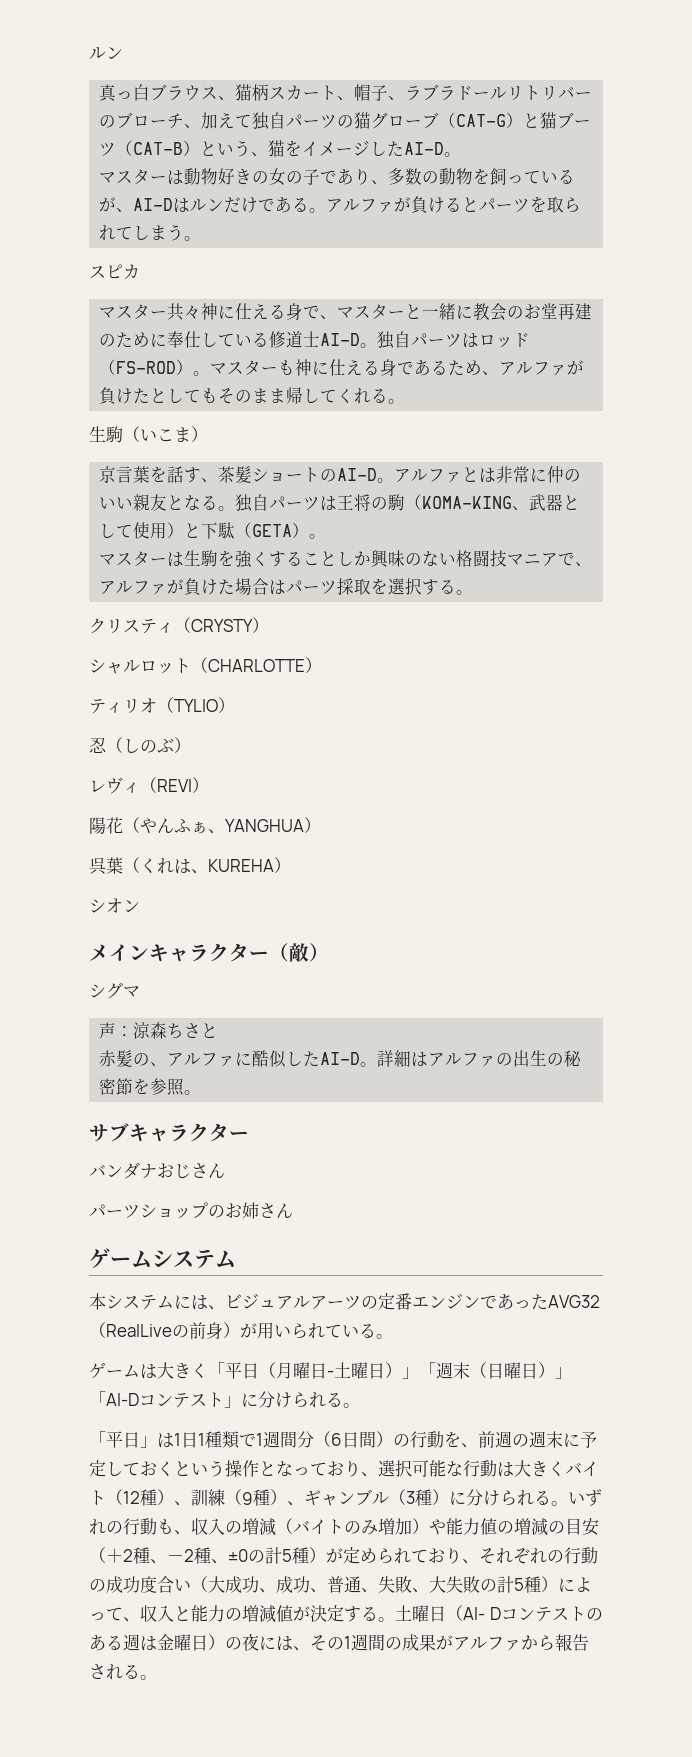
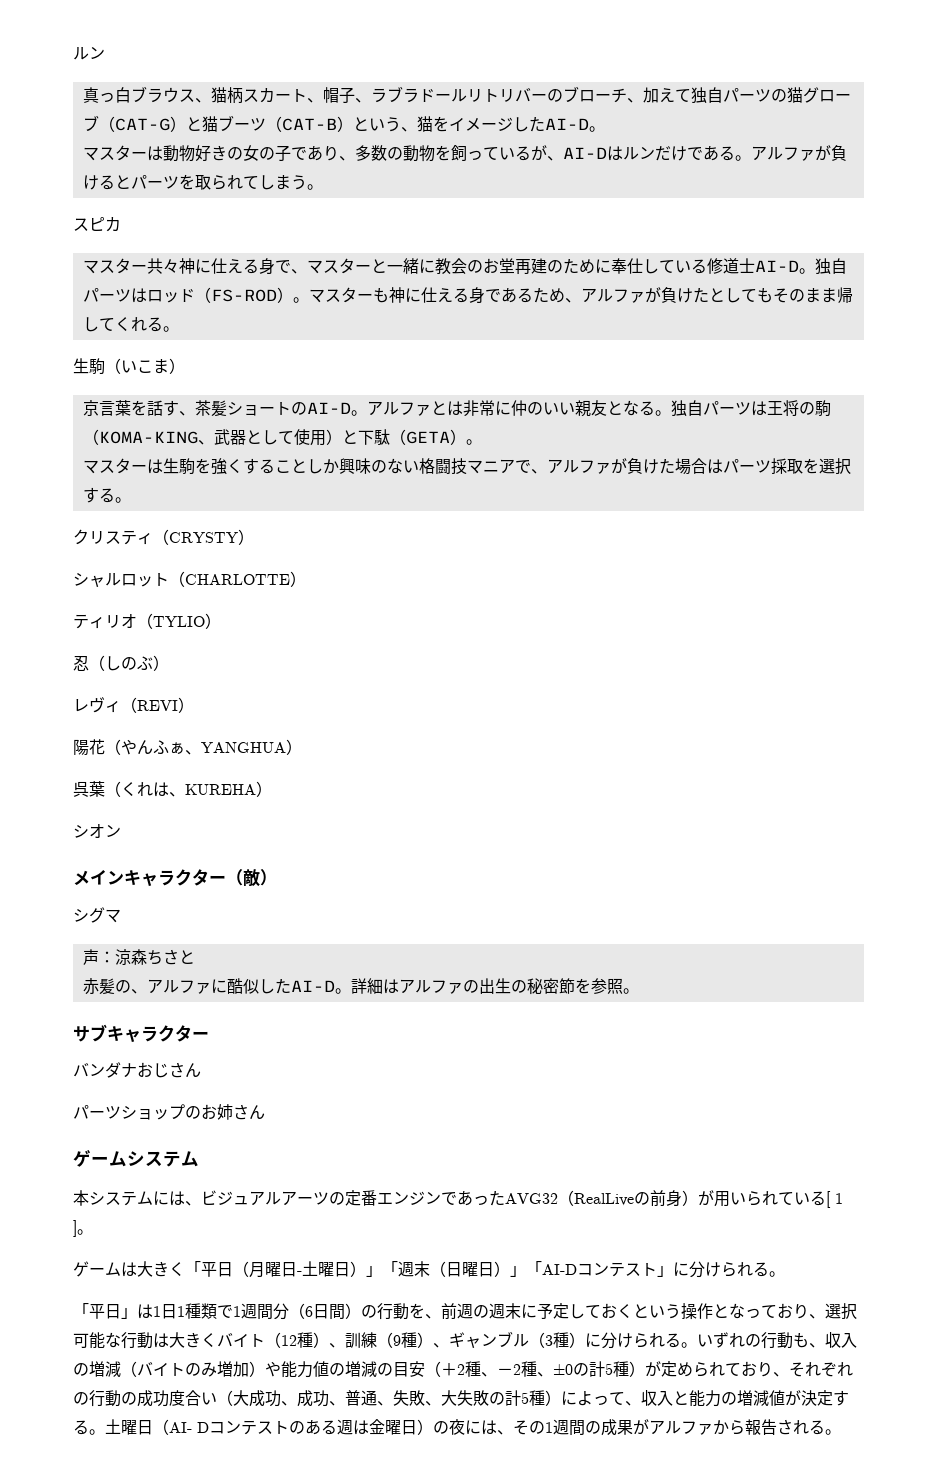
- 本システムには、ビジュアルアーツの定番エンジンであったAVG32（RealLiveの前身）が用いられている。
+ 本システムには、ビジュアルアーツの定番エンジンであったAVG32（RealLiveの前身）が用いられている[ 1 ]。

